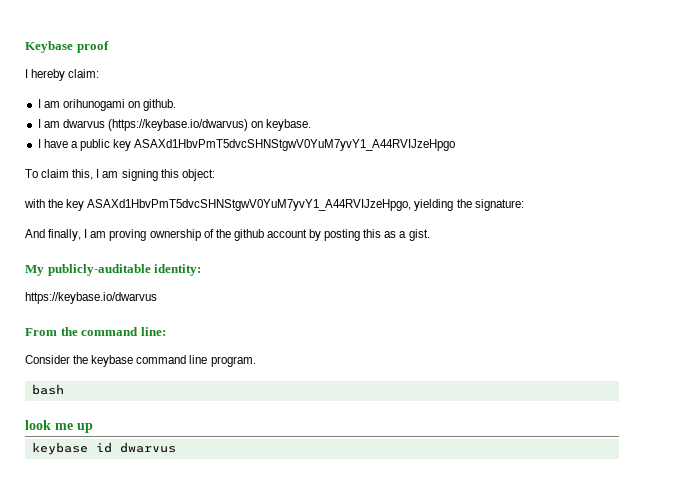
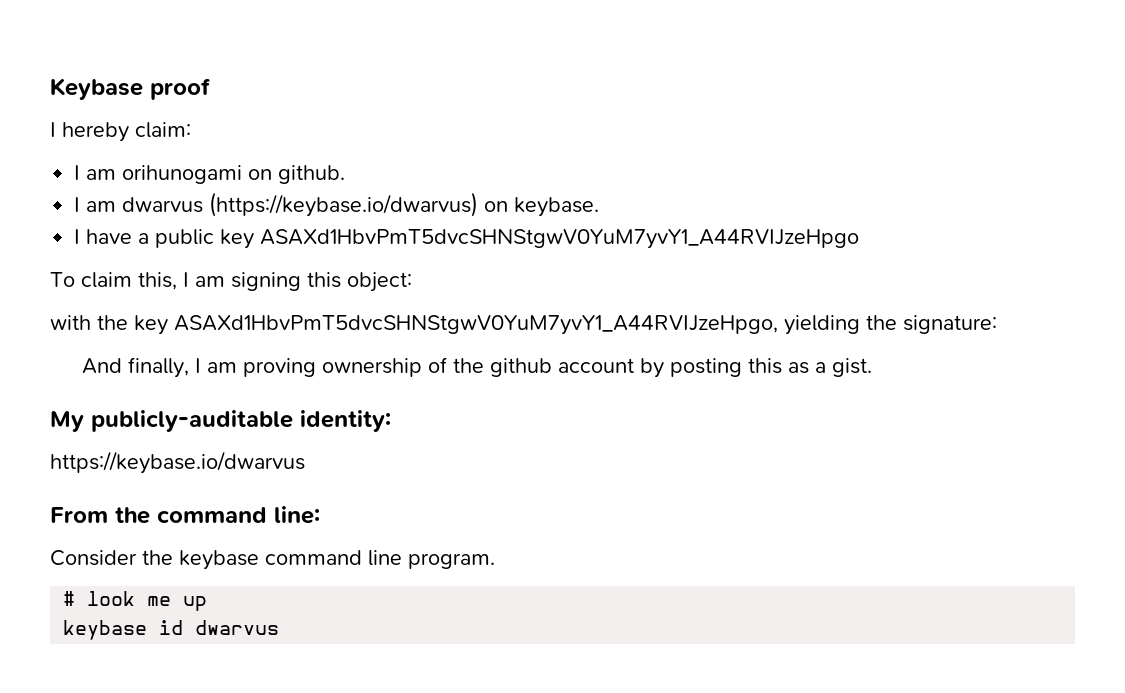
- bash
- look me up
+ # look me up

